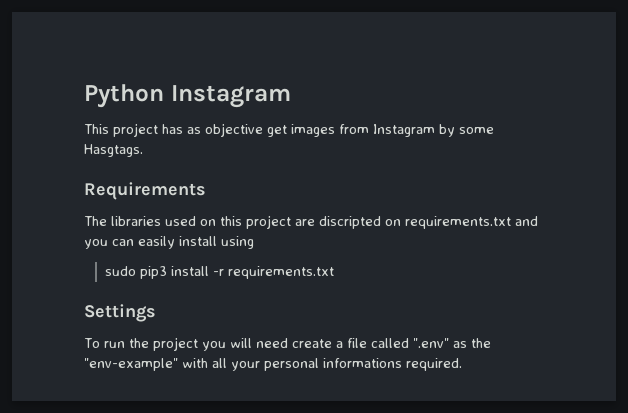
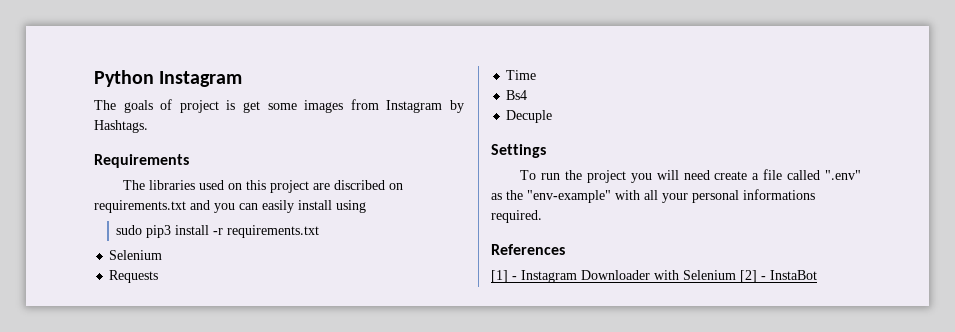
- This project has as objective get images from Instagram by some Hasgtags.
+ The goals of project is get some images from Instagram by Hashtags.
- The libraries used on this project are discripted on requirements.txt and you can easily install using
+ The libraries used on this project are discribed on requirements.txt and you can easily install using
  sudo pip3 install -r requirements.txt
+ Selenium
+ Requests
+ Time
+ Bs4
+ Decuple
+ References
+ [1] - Instagram Downloader with Selenium [2] - InstaBot

